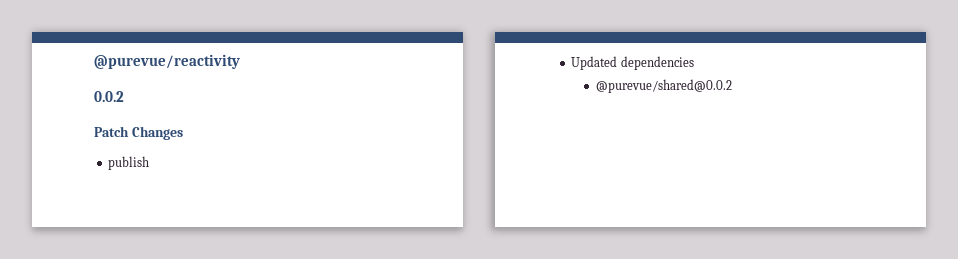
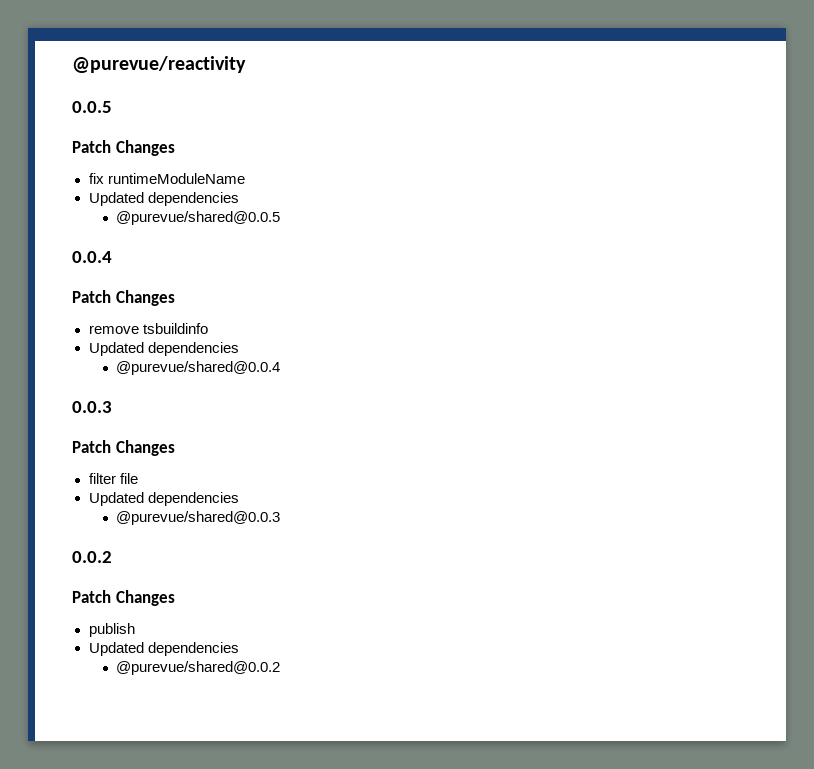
+ 0.0.5
+ Patch Changes
+ fix runtimeModuleName
+ Updated dependencies
+ @purevue/shared@0.0.5
+ 0.0.4
+ Patch Changes
+ remove tsbuildinfo
+ Updated dependencies
+ @purevue/shared@0.0.4
+ 0.0.3
+ Patch Changes
+ filter file
+ Updated dependencies
+ @purevue/shared@0.0.3

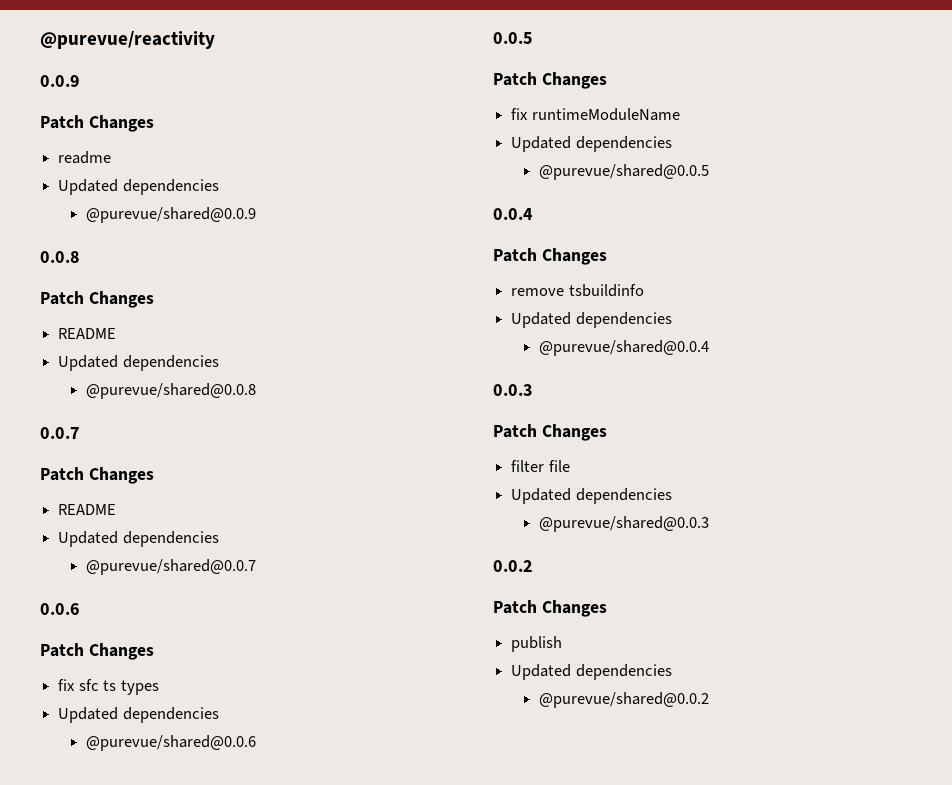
+ 0.0.9
+ Patch Changes
+ readme
+ Updated dependencies
+ @purevue/shared@0.0.9
+ 0.0.8
+ Patch Changes
+ README
+ Updated dependencies
+ @purevue/shared@0.0.8
+ 0.0.7
+ Patch Changes
+ README
+ Updated dependencies
+ @purevue/shared@0.0.7
+ 0.0.6
+ Patch Changes
+ fix sfc ts types
+ Updated dependencies
+ @purevue/shared@0.0.6

